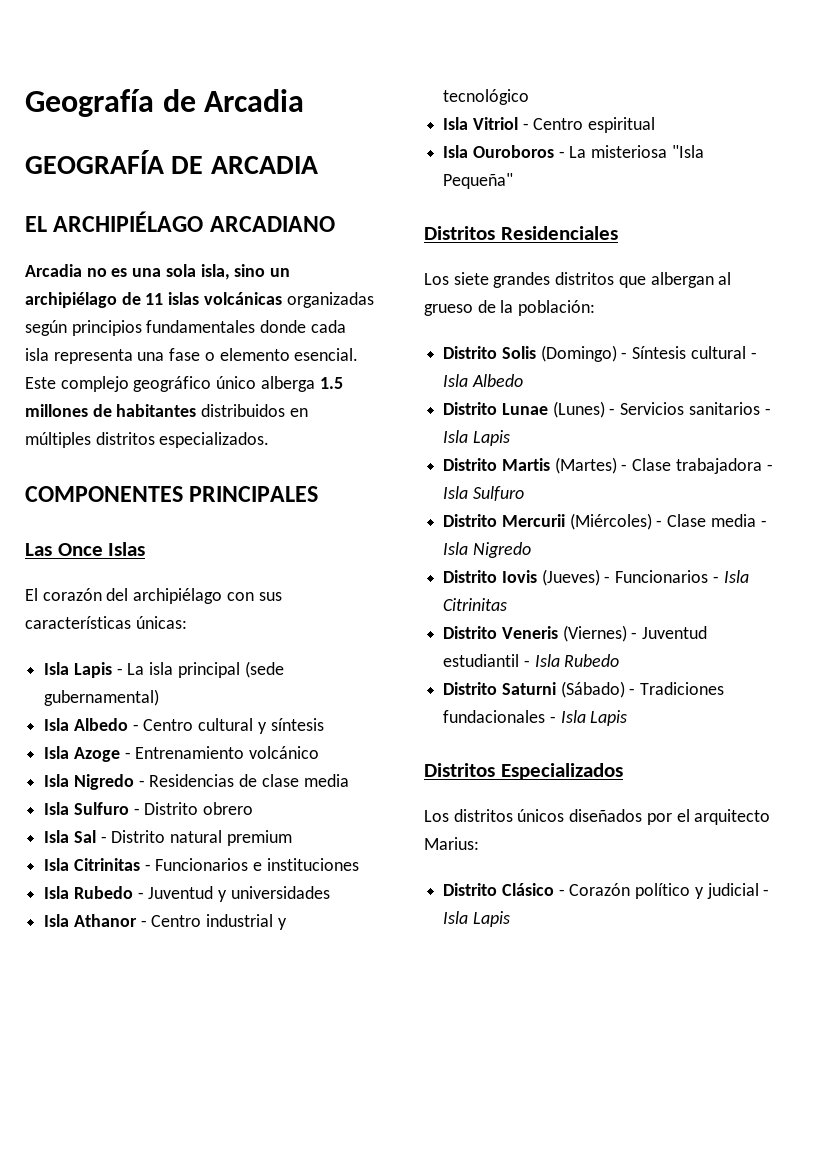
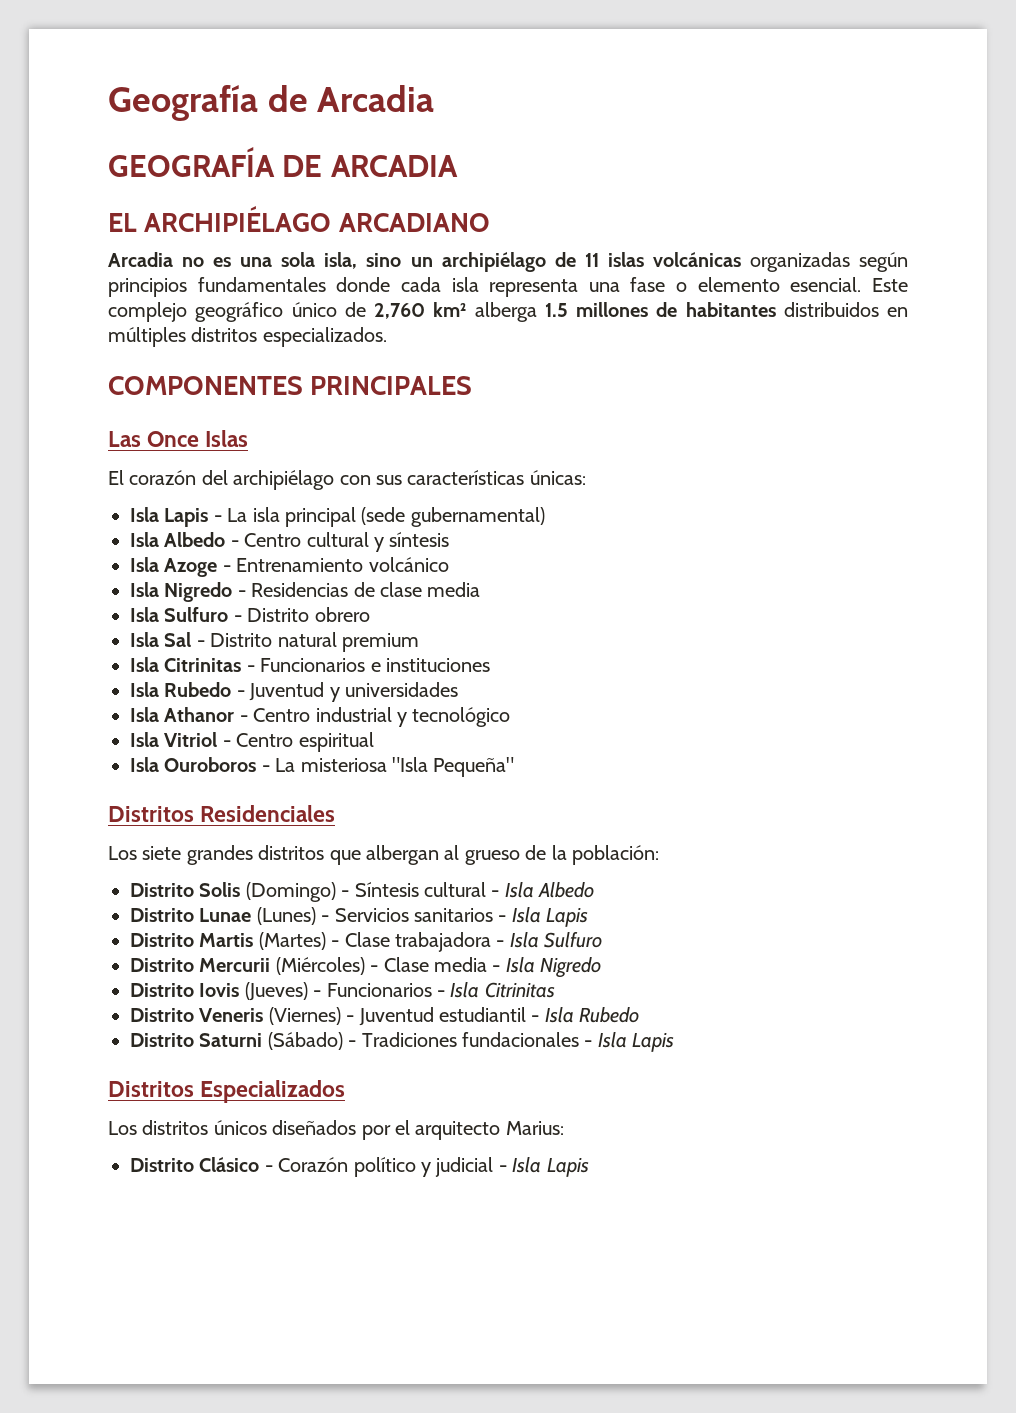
- Este complejo geográfico único alberga 1.5 millones de habitantes distribuidos en múltiples distritos especializados.
+ Este complejo geográfico único de 2,760 km² alberga 1.5 millones de habitantes distribuidos en múltiples distritos especializados.

